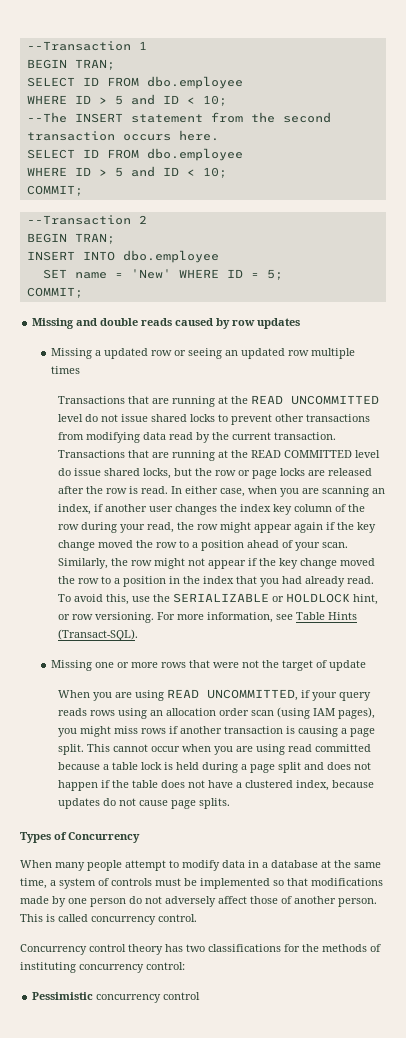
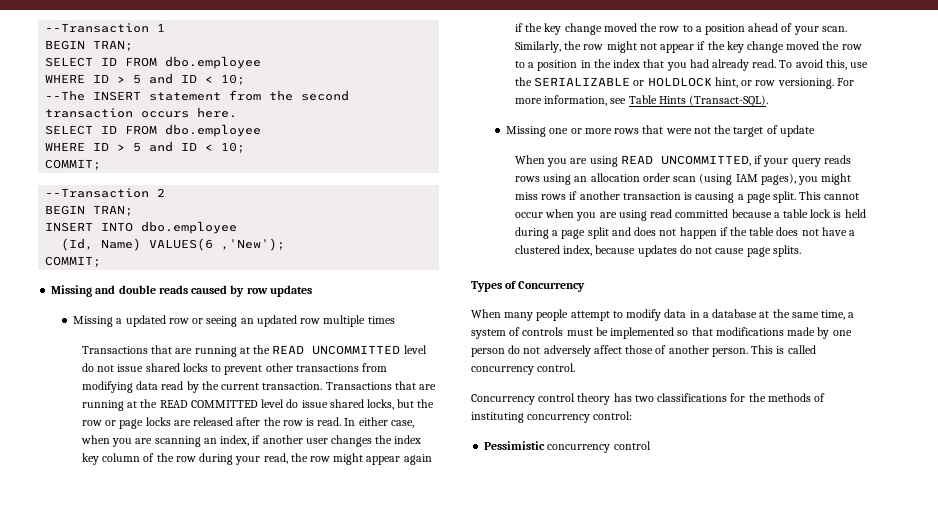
- SET name = 'New' WHERE ID = 5;
+ (Id, Name) VALUES(6 ,'New');

